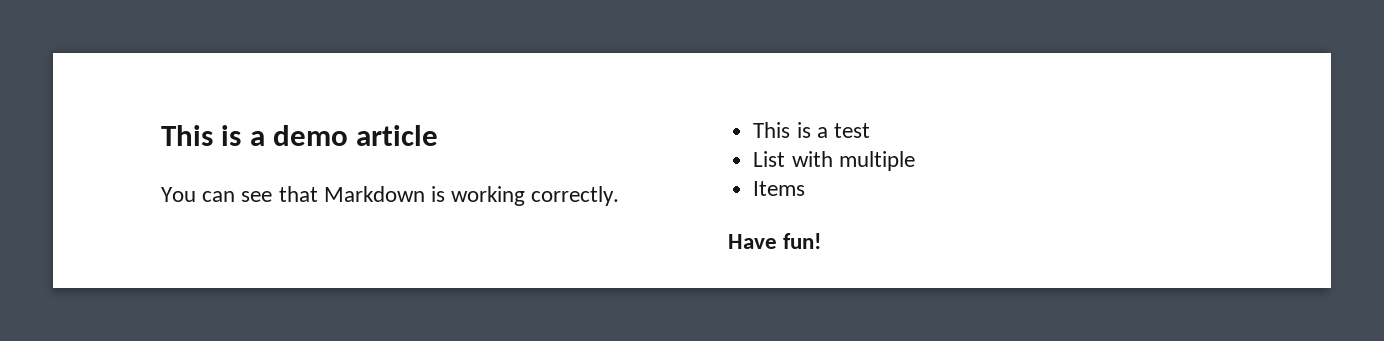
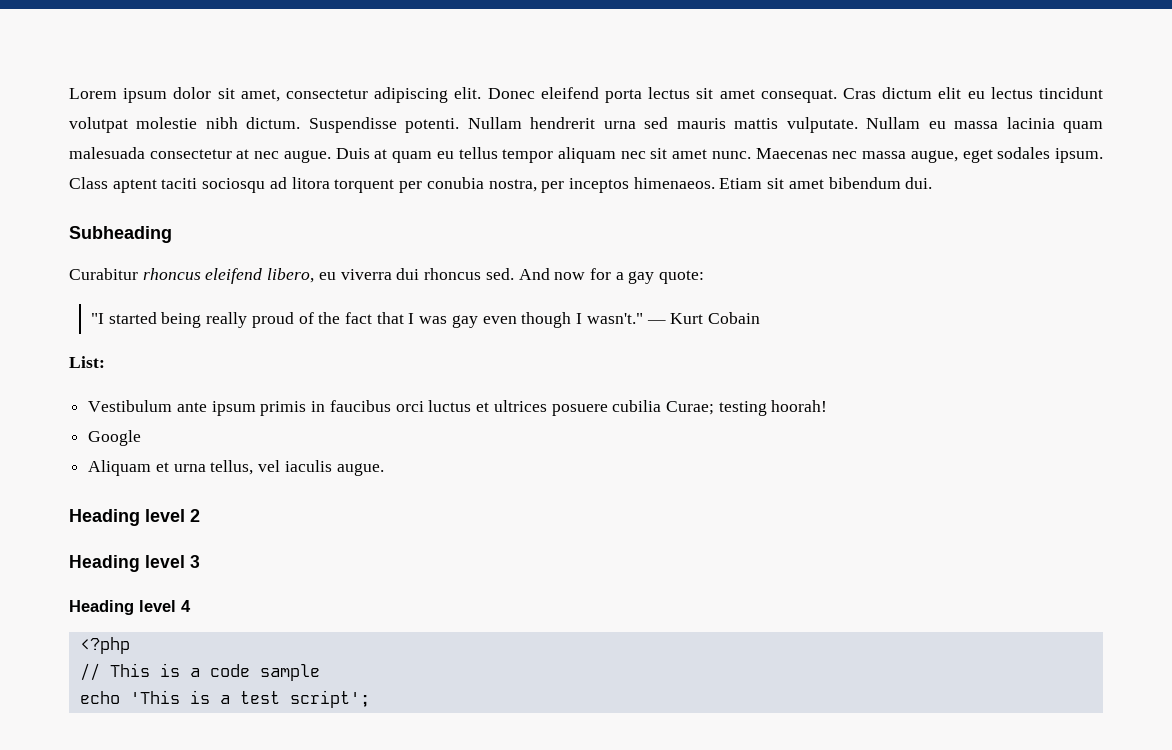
- This is a demo article
- You can see that Markdown is working correctly.
- This is a test
- List with multiple
- Items
- Have fun!
+ Lorem ipsum dolor sit amet, consectetur adipiscing elit. Donec eleifend porta lectus sit amet consequat. Cras dictum elit eu lectus tincidunt volutpat molestie nibh dictum. Suspendisse potenti. Nullam hendrerit urna sed mauris mattis vulputate. Nullam eu massa lacinia quam malesuada consectetur at nec augue. Duis at quam eu tellus tempor aliquam nec sit amet nunc. Maecenas nec massa augue, eget sodales ipsum. Class aptent taciti sociosqu ad litora torquent per conubia nostra, per inceptos himenaeos. Etiam sit amet bibendum dui.
+ Subheading
+ Curabitur rhoncus eleifend libero, eu viverra dui rhoncus sed. And now for a gay quote:
+ "I started being really proud of the fact that I was gay even though I wasn't." — Kurt Cobain
+ List:
+ Vestibulum ante ipsum primis in faucibus orci luctus et ultrices posuere cubilia Curae; testing hoorah!
+ Google
+ Aliquam et urna tellus, vel iaculis augue.
+ Heading level 2
+ Heading level 3
+ Heading level 4
+ <?php
+ // This is a code sample
+ echo 'This is a test script';

